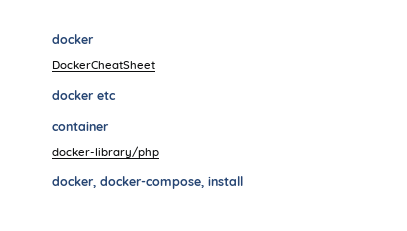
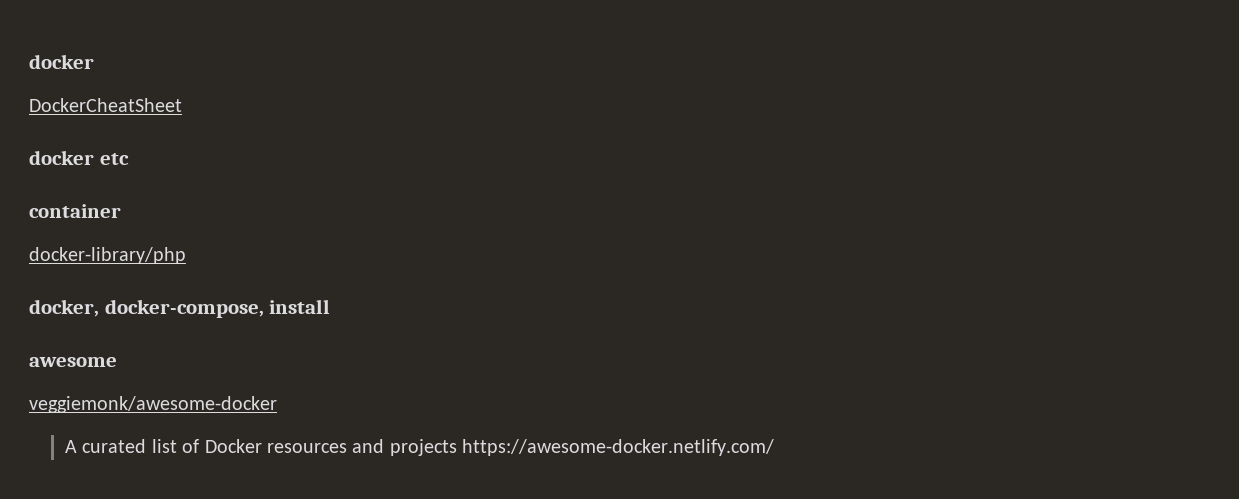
+ awesome
+ veggiemonk/awesome-docker
+ A curated list of Docker resources and projects https://awesome-docker.netlify.com/

